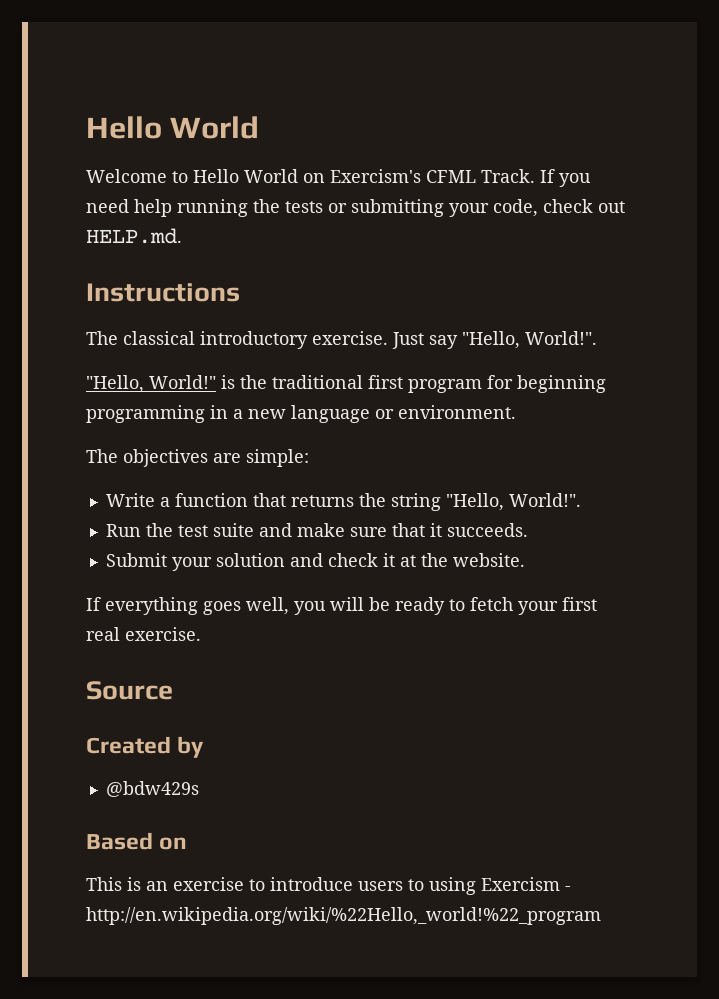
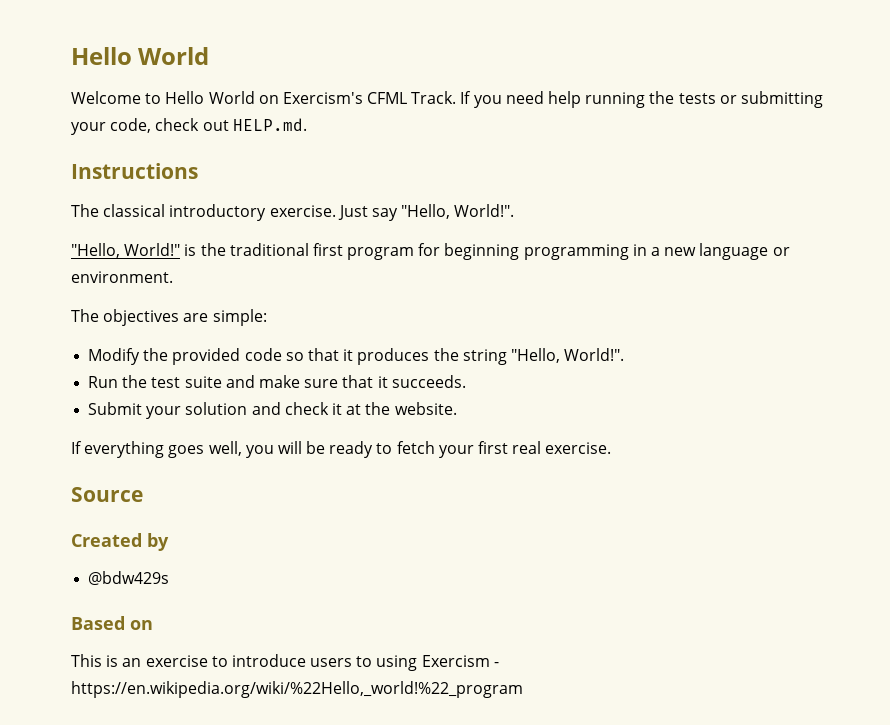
- Write a function that returns the string "Hello, World!".
+ Modify the provided code so that it produces the string "Hello, World!".
- This is an exercise to introduce users to using Exercism - http://en.wikipedia.org/wiki/%22Hello,_world!%22_program
+ This is an exercise to introduce users to using Exercism - https://en.wikipedia.org/wiki/%22Hello,_world!%22_program

